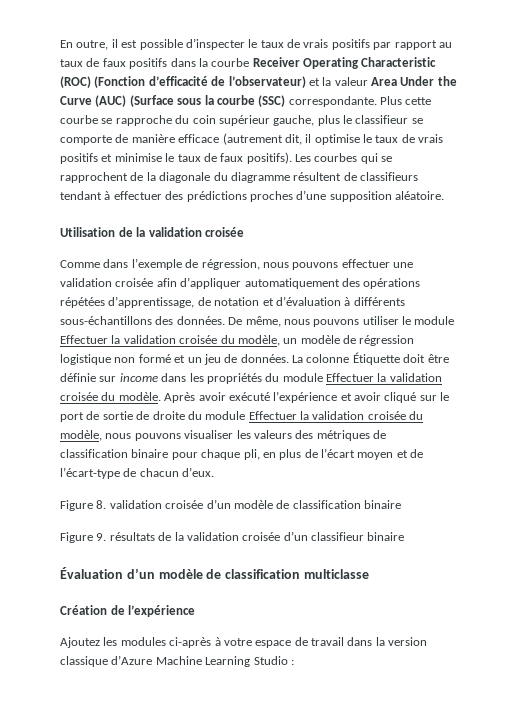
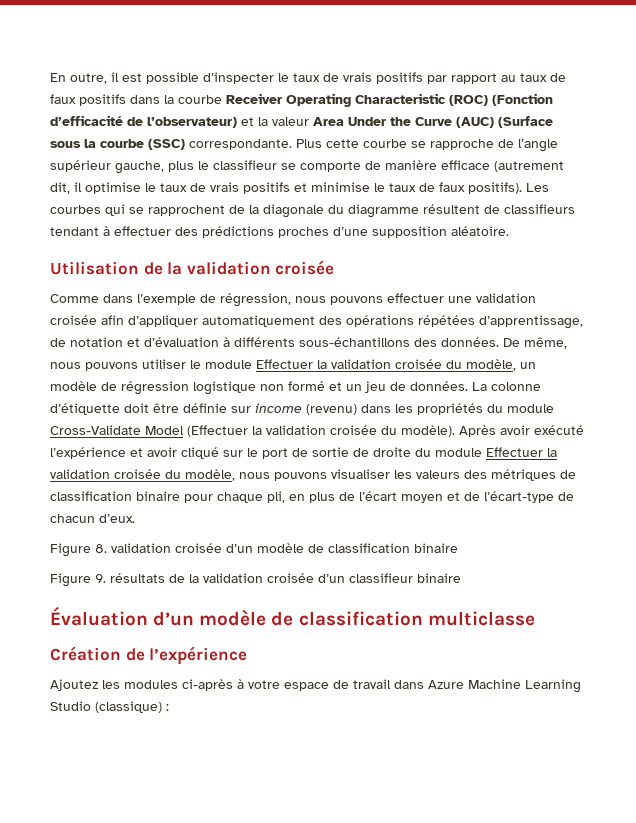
- Plus cette courbe se rapproche du coin supérieur gauche, plus le classifieur se comporte de manière efficace (autrement dit, il optimise le taux de vrais positifs et minimise le taux de faux positifs).
+ Plus cette courbe se rapproche de l’angle supérieur gauche, plus le classifieur se comporte de manière efficace (autrement dit, il optimise le taux de vrais positifs et minimise le taux de faux positifs).
- La colonne Étiquette doit être définie sur income dans les propriétés du module Effectuer la validation croisée du modèle.
+ La colonne d’étiquette doit être définie sur income (revenu) dans les propriétés du module Cross-Validate Model (Effectuer la validation croisée du modèle).
- Ajoutez les modules ci-après à votre espace de travail dans la version classique d’Azure Machine Learning Studio :
+ Ajoutez les modules ci-après à votre espace de travail dans Azure Machine Learning Studio (classique) :

